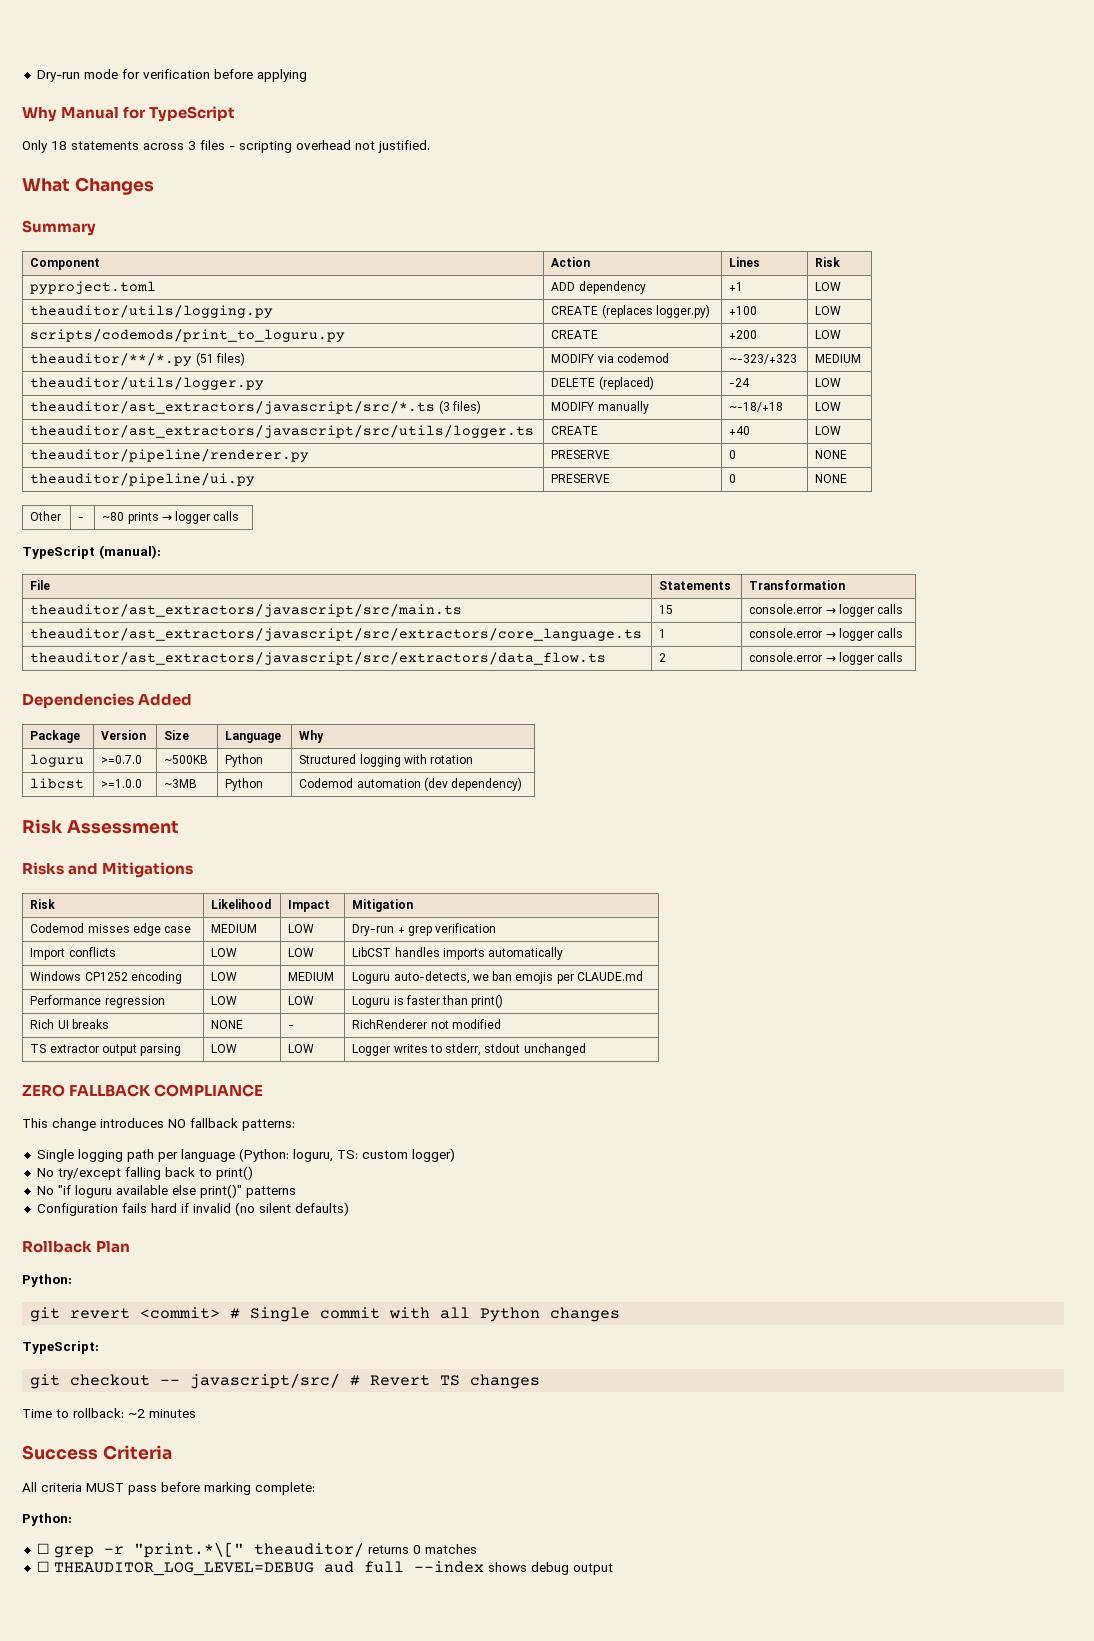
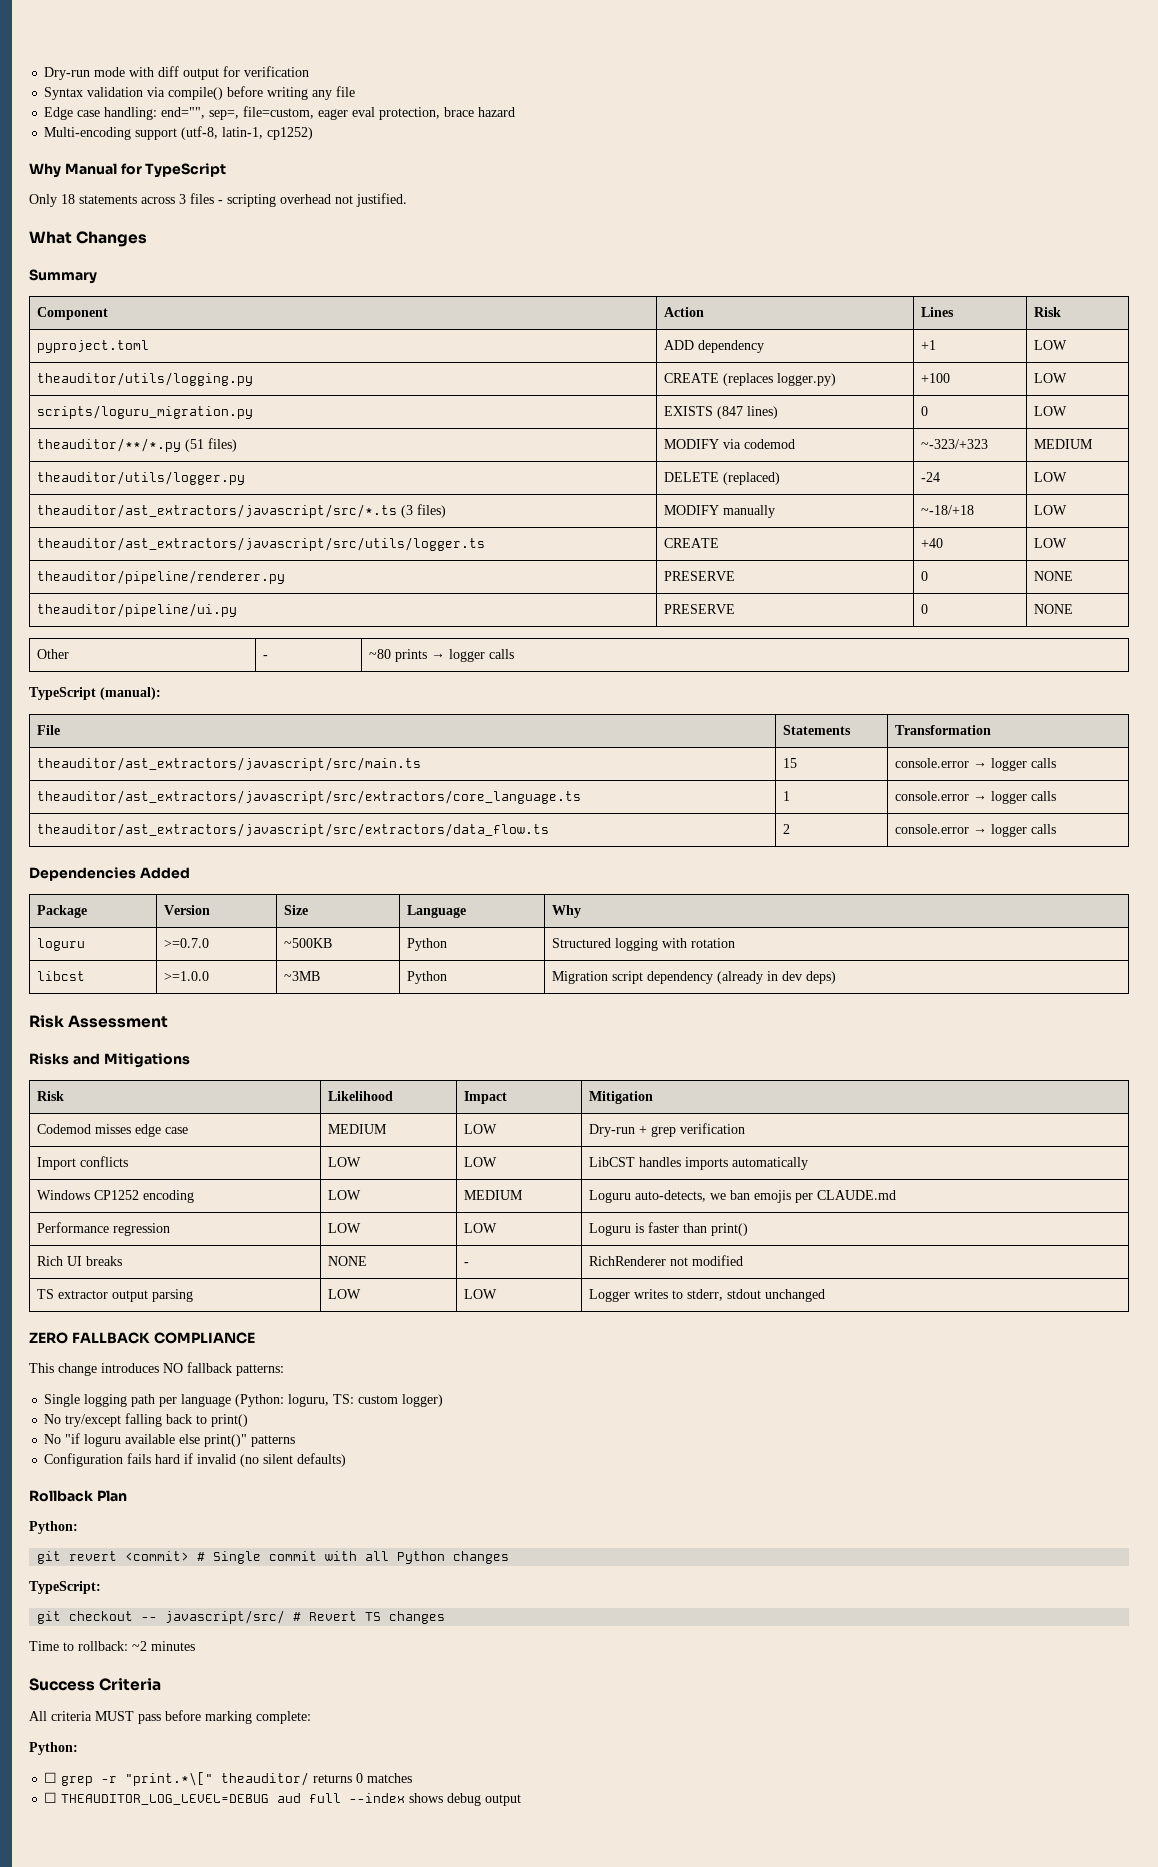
- Dry-run mode for verification before applying
+ Dry-run mode with diff output for verification
+ Syntax validation via compile() before writing any file
+ Edge case handling: end="", sep=, file=custom, eager eval protection, brace hazard
+ Multi-encoding support (utf-8, latin-1, cp1252)
- scripts/codemods/print_to_loguru.py | CREATE | +200 | LOW
+ scripts/loguru_migration.py | EXISTS (847 lines) | 0 | LOW
- libcst | >=1.0.0 | ~3MB | Python | Codemod automation (dev dependency)
+ libcst | >=1.0.0 | ~3MB | Python | Migration script dependency (already in dev deps)

